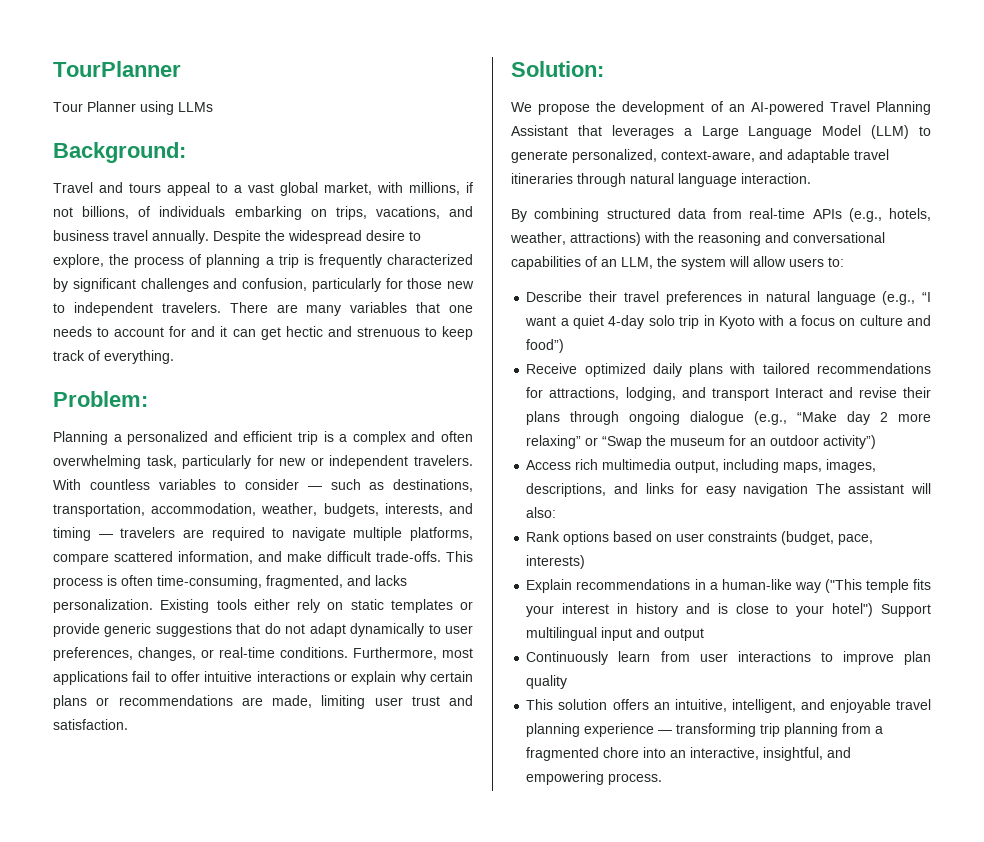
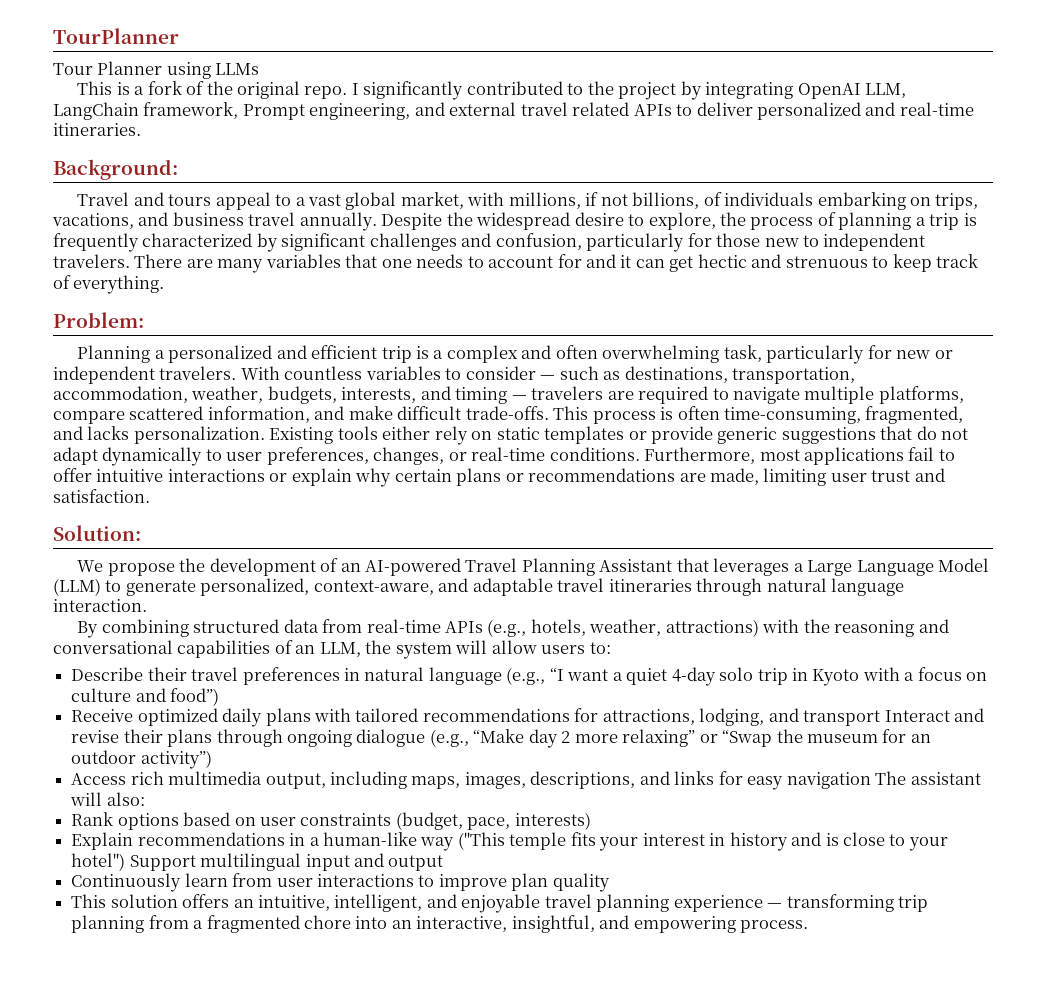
+ This is a fork of the original repo. I significantly contributed to the project by integrating OpenAI LLM, LangChain framework, Prompt engineering, and external travel related APIs to deliver personalized and real-time itineraries.

